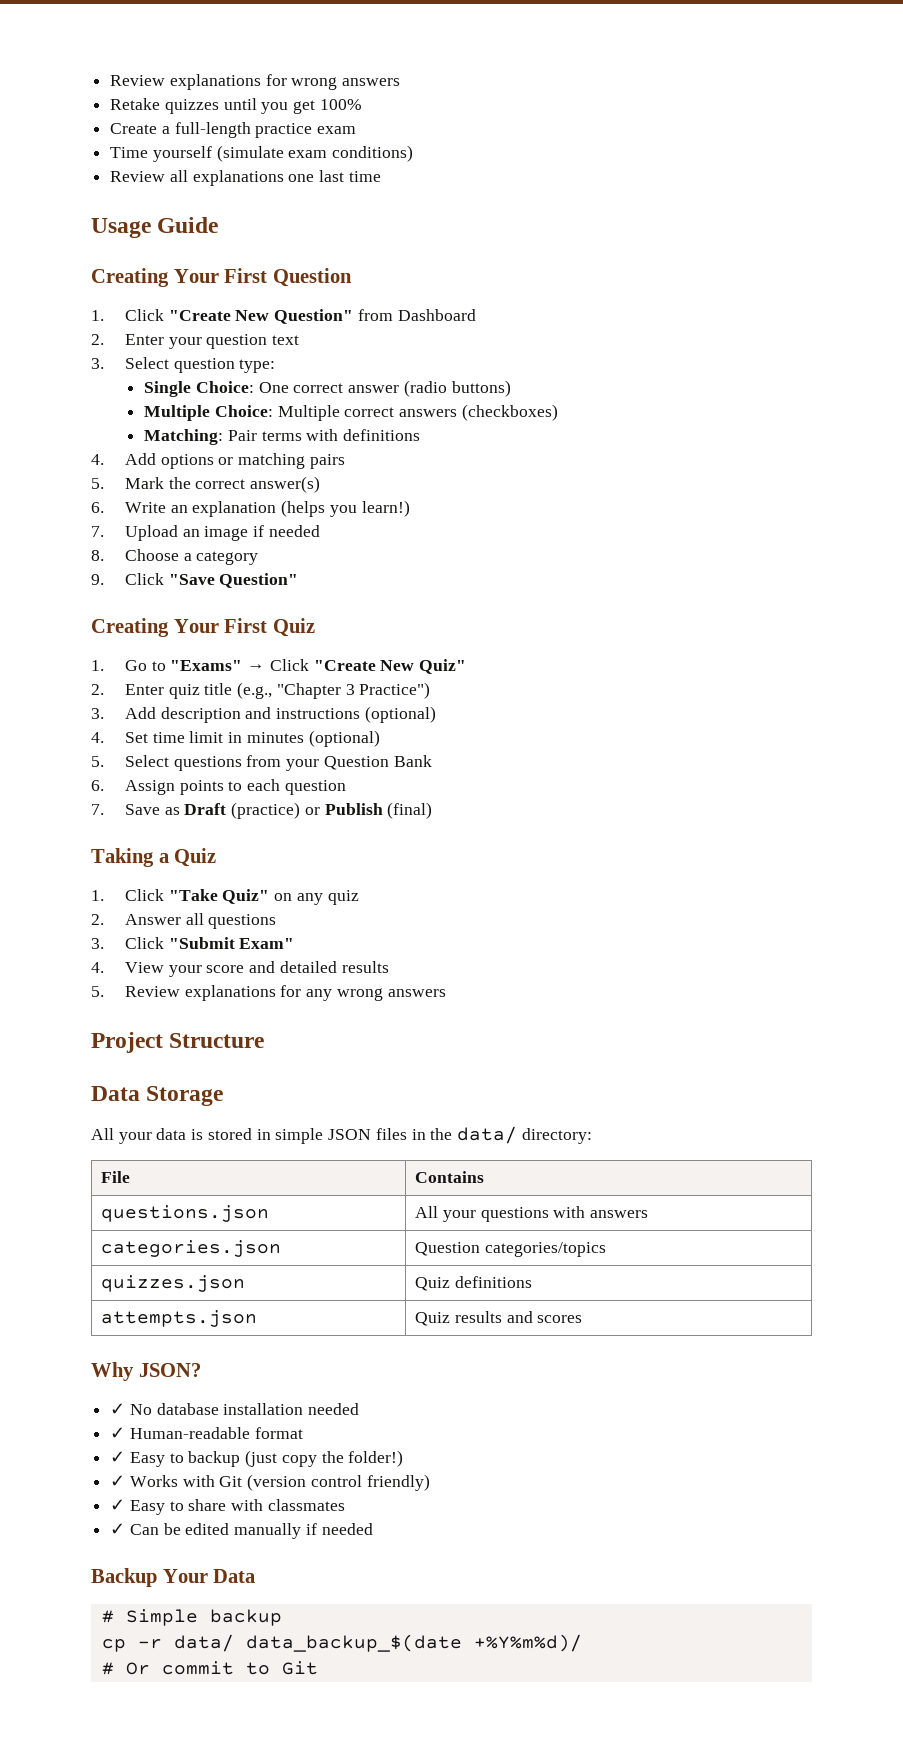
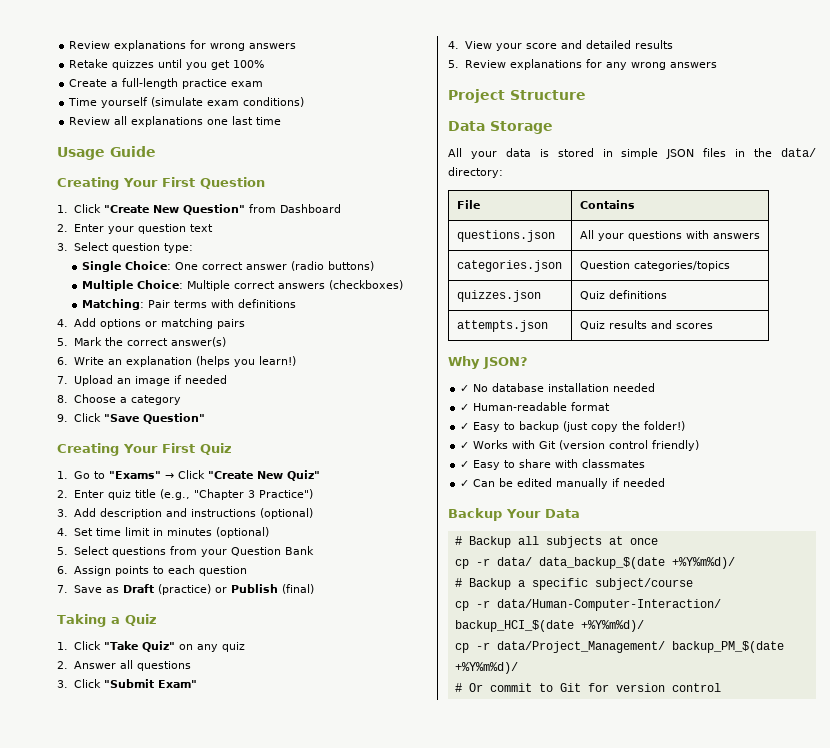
- # Simple backup
+ # Backup all subjects at once
+ # Backup a specific subject/course
+ cp -r data/Human-Computer-Interaction/ backup_HCI_$(date +%Y%m%d)/
+ cp -r data/Project_Management/ backup_PM_$(date +%Y%m%d)/
- # Or commit to Git
+ # Or commit to Git for version control

